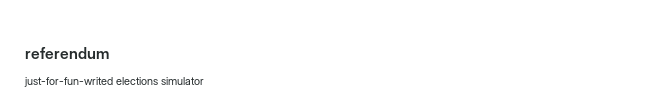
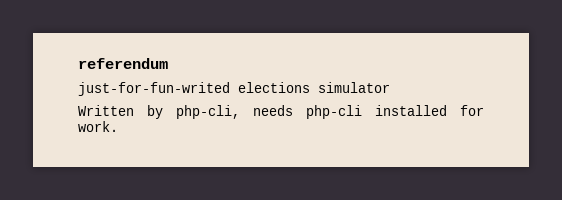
+ Written by php-cli, needs php-cli installed for work.

